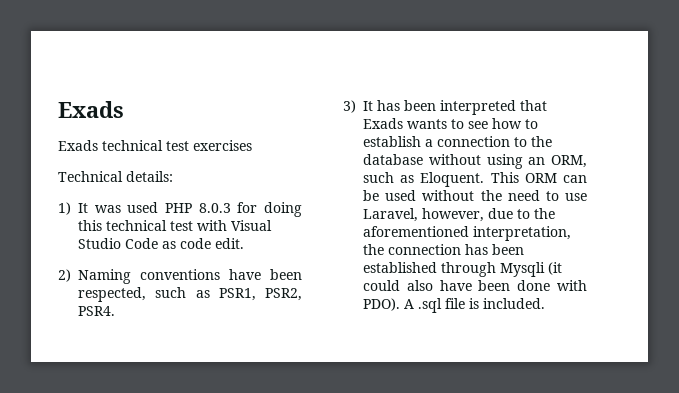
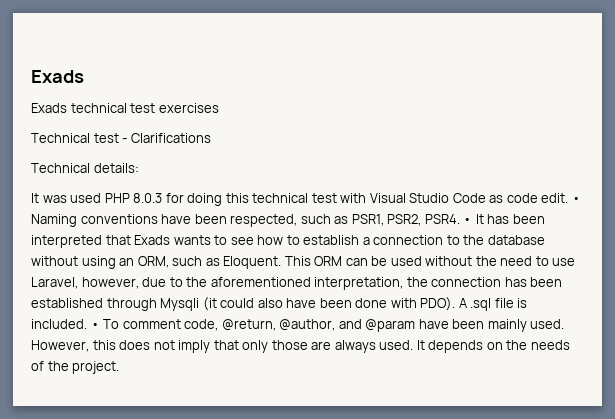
+ Technical test - Clarifications
- 1) It was used PHP 8.0.3 for doing this technical test with Visual Studio Code as code edit.
- 2) Naming conventions have been respected, such as PSR1, PSR2, PSR4.
- 3) It has been interpreted that Exads wants to see how to establish a connection to the database without using an ORM, such as Eloquent.
+ It was used PHP 8.0.3 for doing this technical test with Visual Studio Code as code edit. • Naming conventions have been respected, such as PSR1, PSR2, PSR4. • It has been interpreted that Exads wants to see how to establish a connection to the database without using an ORM, such as Eloquent.
+ • To comment code, @return, @author, and @param have been mainly used. However, this does not imply that only those are always used. It depends on the needs of the project.

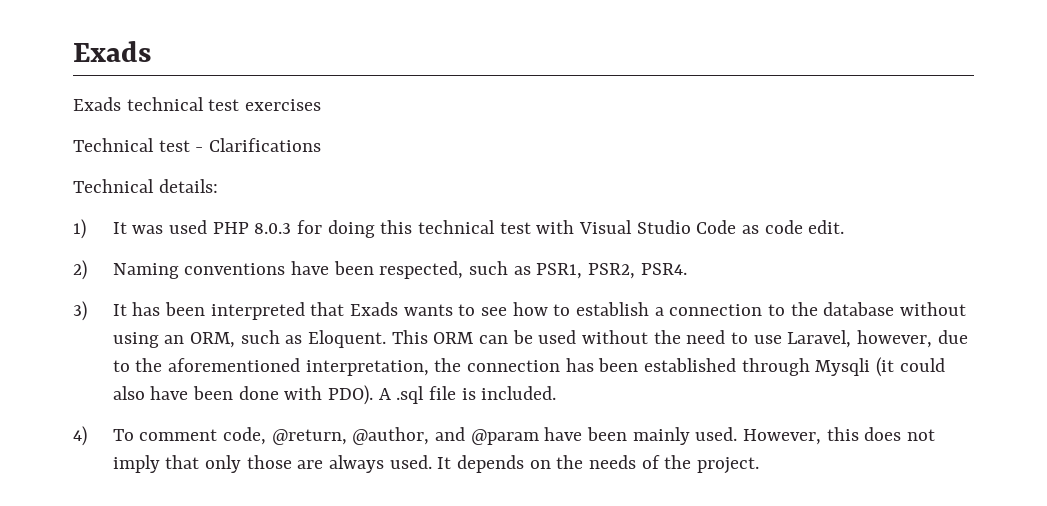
- It was used PHP 8.0.3 for doing this technical test with Visual Studio Code as code edit. • Naming conventions have been respected, such as PSR1, PSR2, PSR4. • It has been interpreted that Exads wants to see how to establish a connection to the database without using an ORM, such as Eloquent.
+ 1) It was used PHP 8.0.3 for doing this technical test with Visual Studio Code as code edit.
+ 2) Naming conventions have been respected, such as PSR1, PSR2, PSR4.
+ 3) It has been interpreted that Exads wants to see how to establish a connection to the database without using an ORM, such as Eloquent.
- A .sql file is included. • To comment code, @return, @author, and @param have been mainly used.
+ A .sql file is included.
+ 4) To comment code, @return, @author, and @param have been mainly used.

